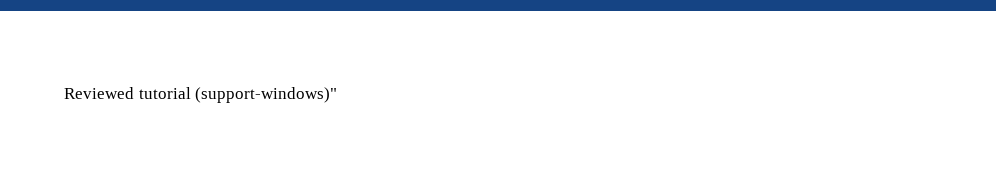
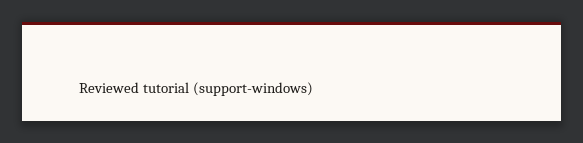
- Reviewed tutorial (support-windows)"
+ Reviewed tutorial (support-windows)

